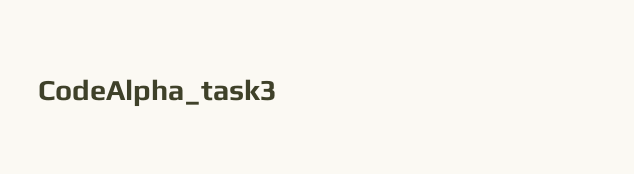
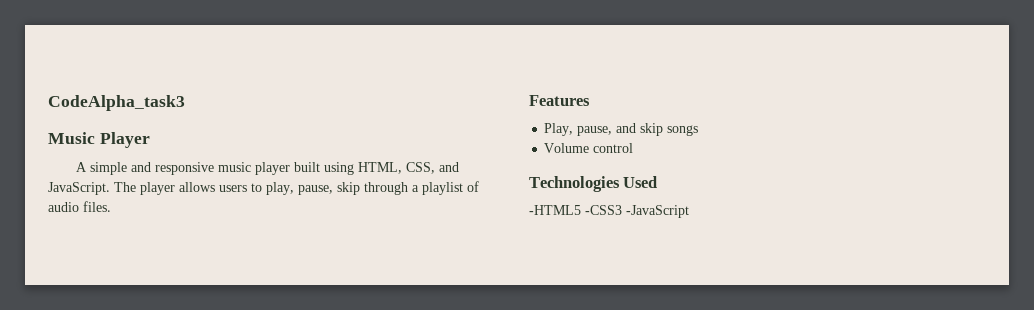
+ Music Player
+ A simple and responsive music player built using HTML, CSS, and JavaScript. The player allows users to play, pause, skip through a playlist of audio files.
+ Features
+ Play, pause, and skip songs
+ Volume control
+ Technologies Used
+ -HTML5 -CSS3 -JavaScript

